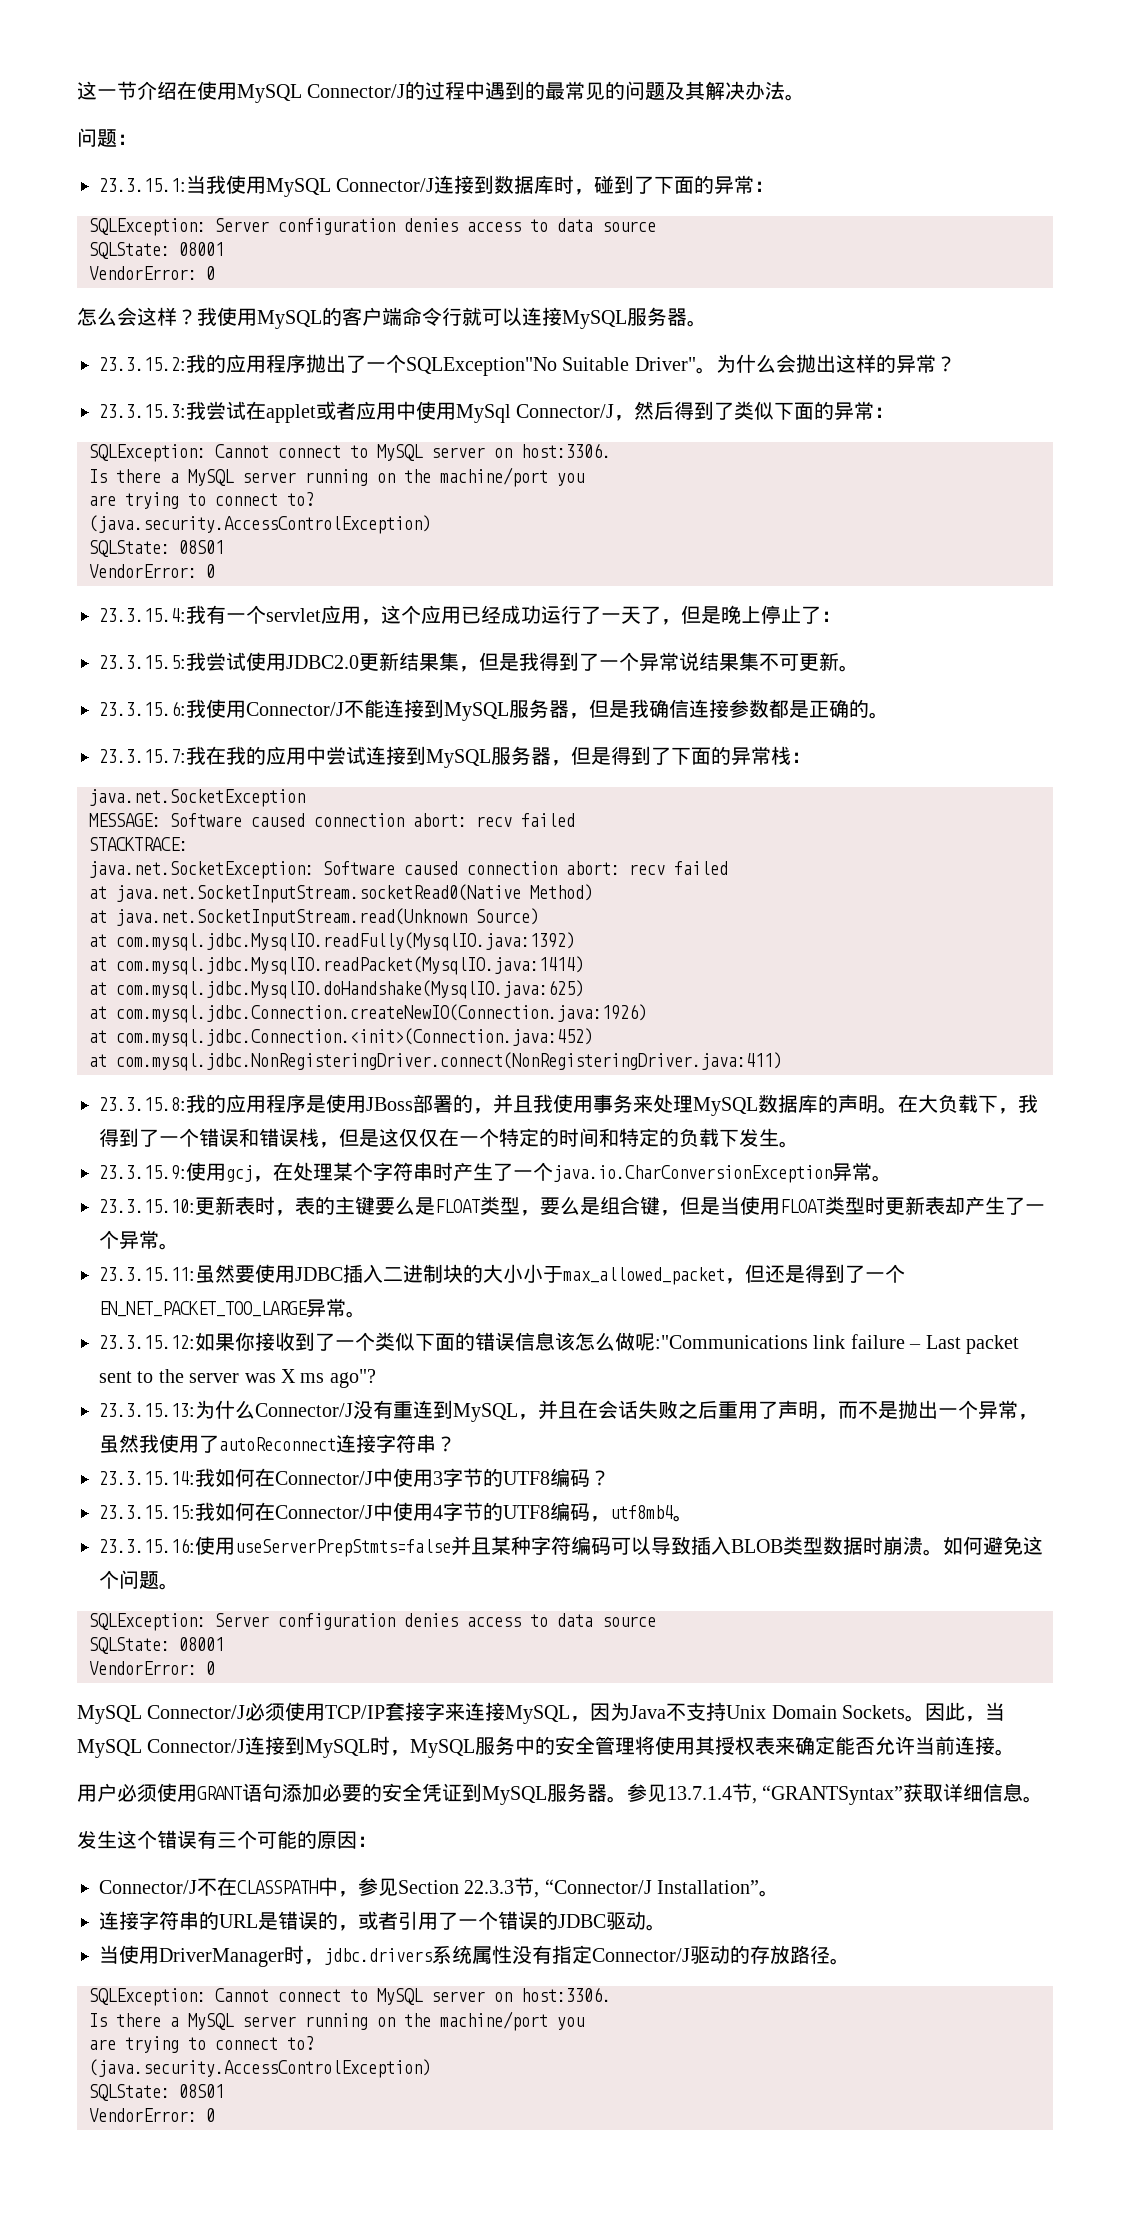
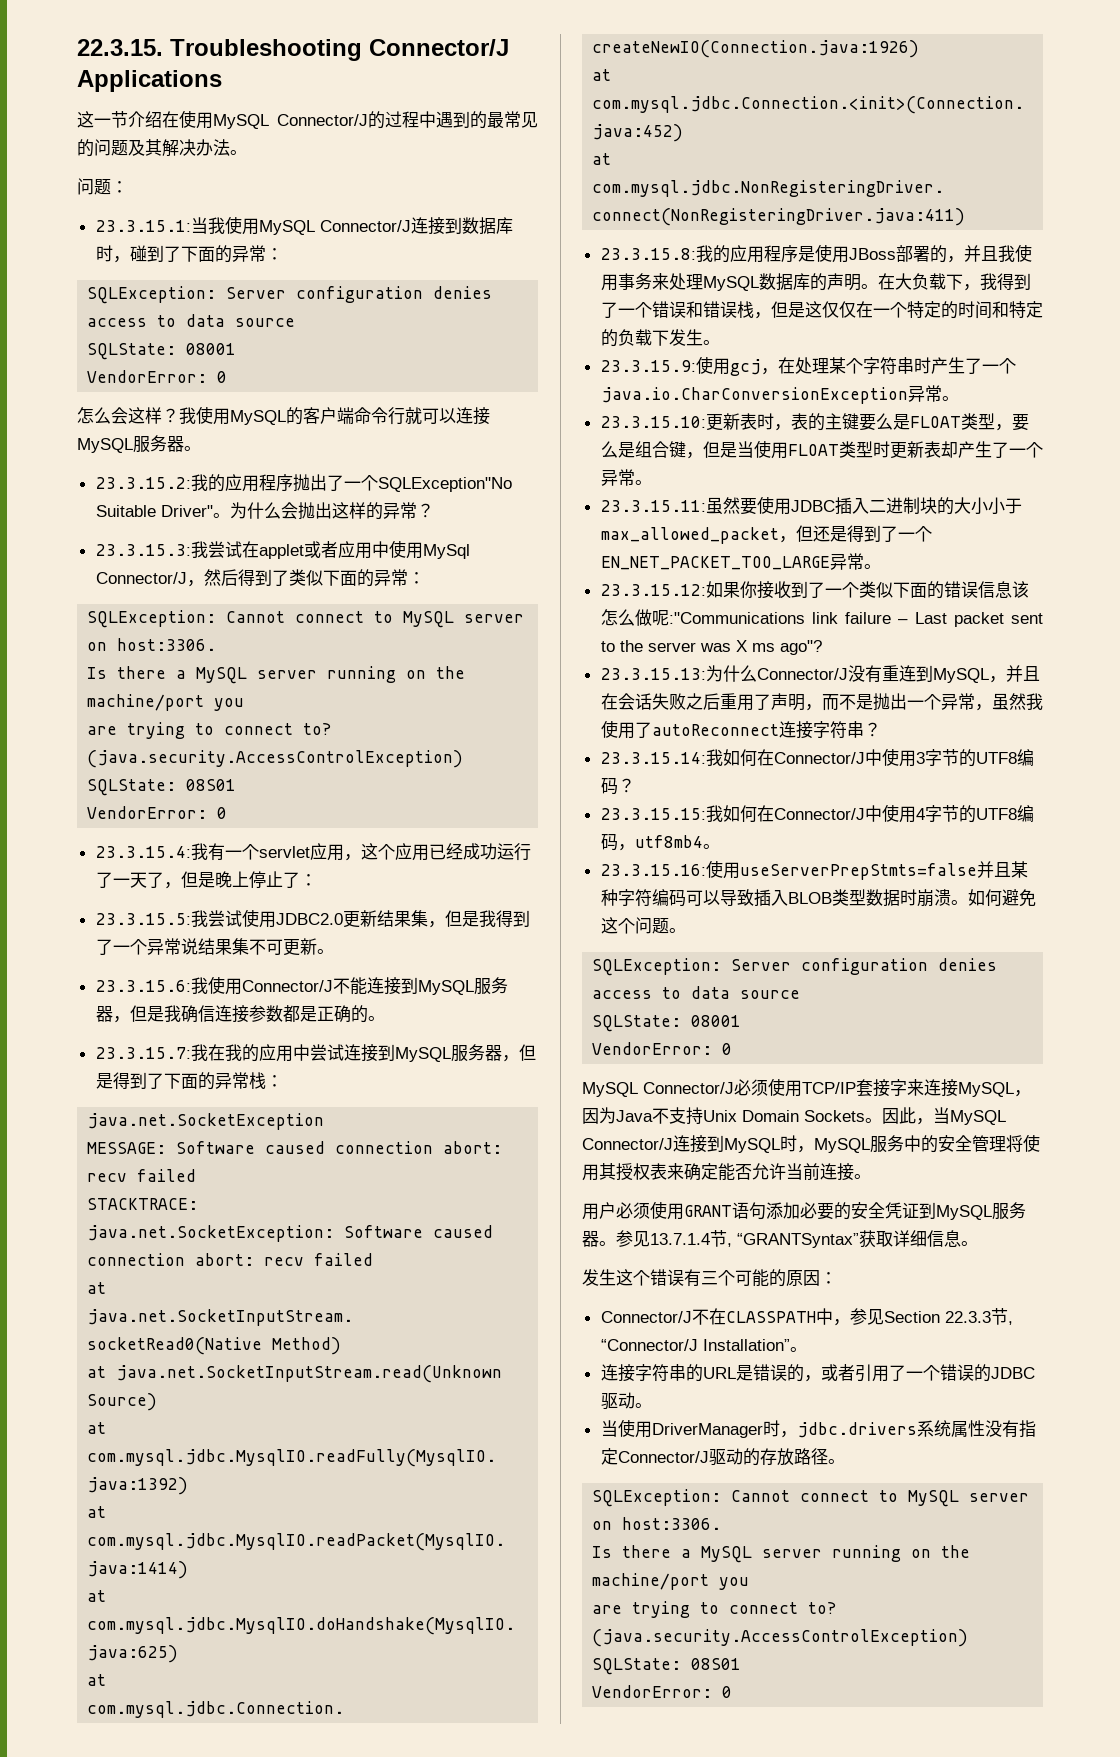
+ 22.3.15. Troubleshooting Connector/J Applications

